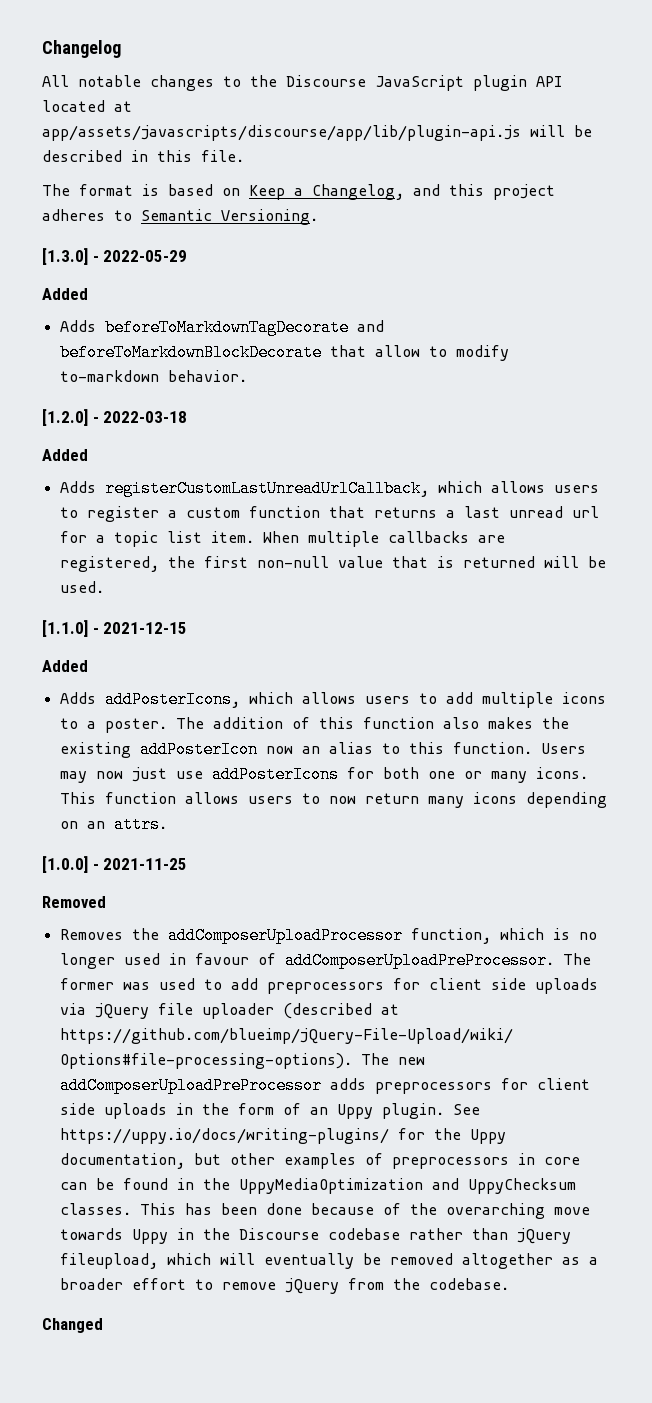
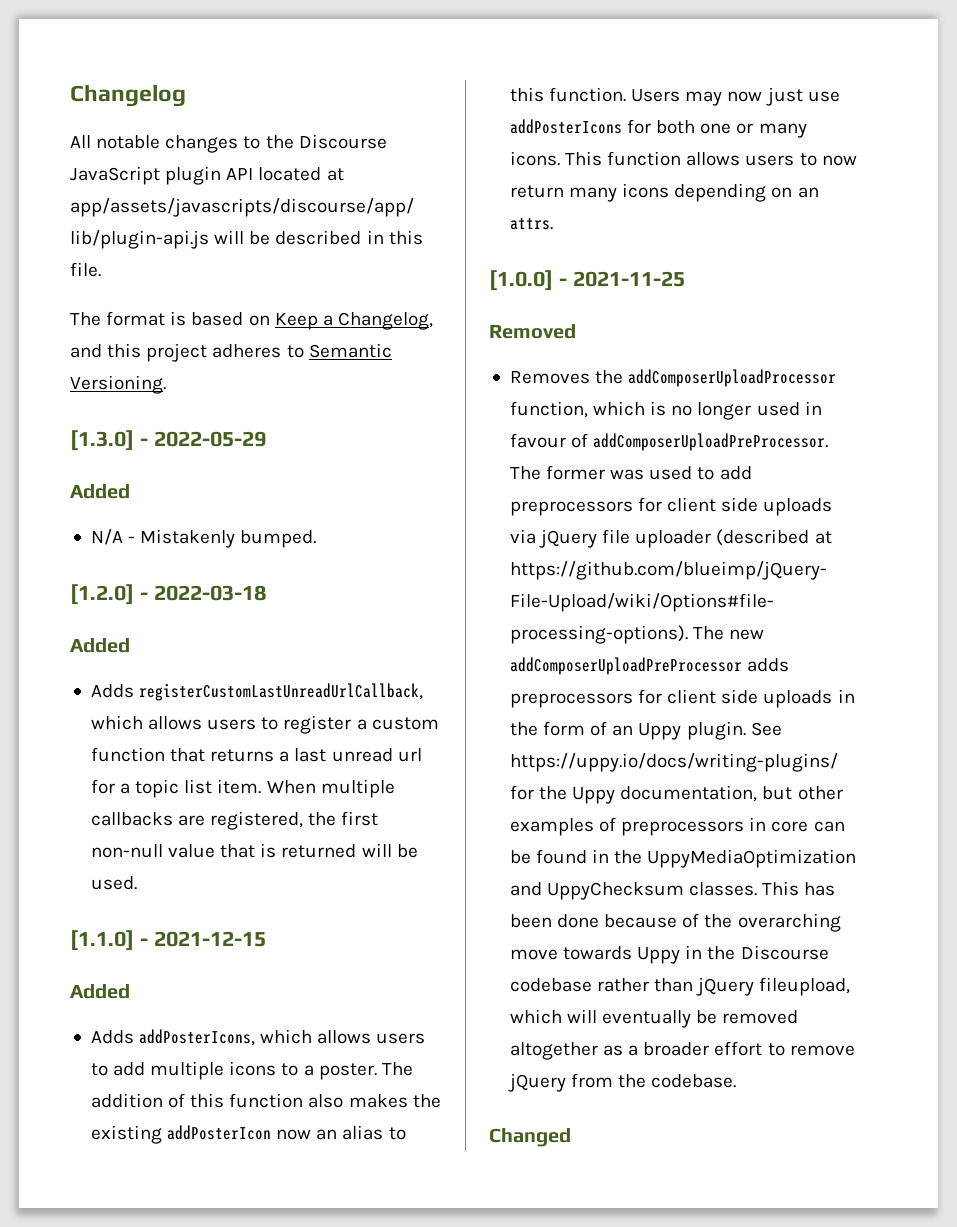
- Adds beforeToMarkdownTagDecorate and beforeToMarkdownBlockDecorate that allow to modify to-markdown behavior.
+ N/A - Mistakenly bumped.

